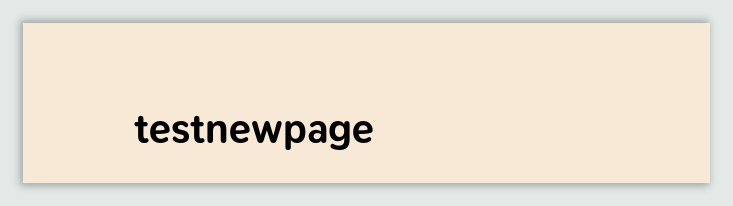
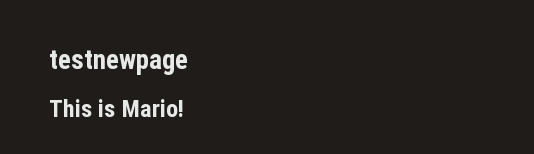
+ This is Mario!

